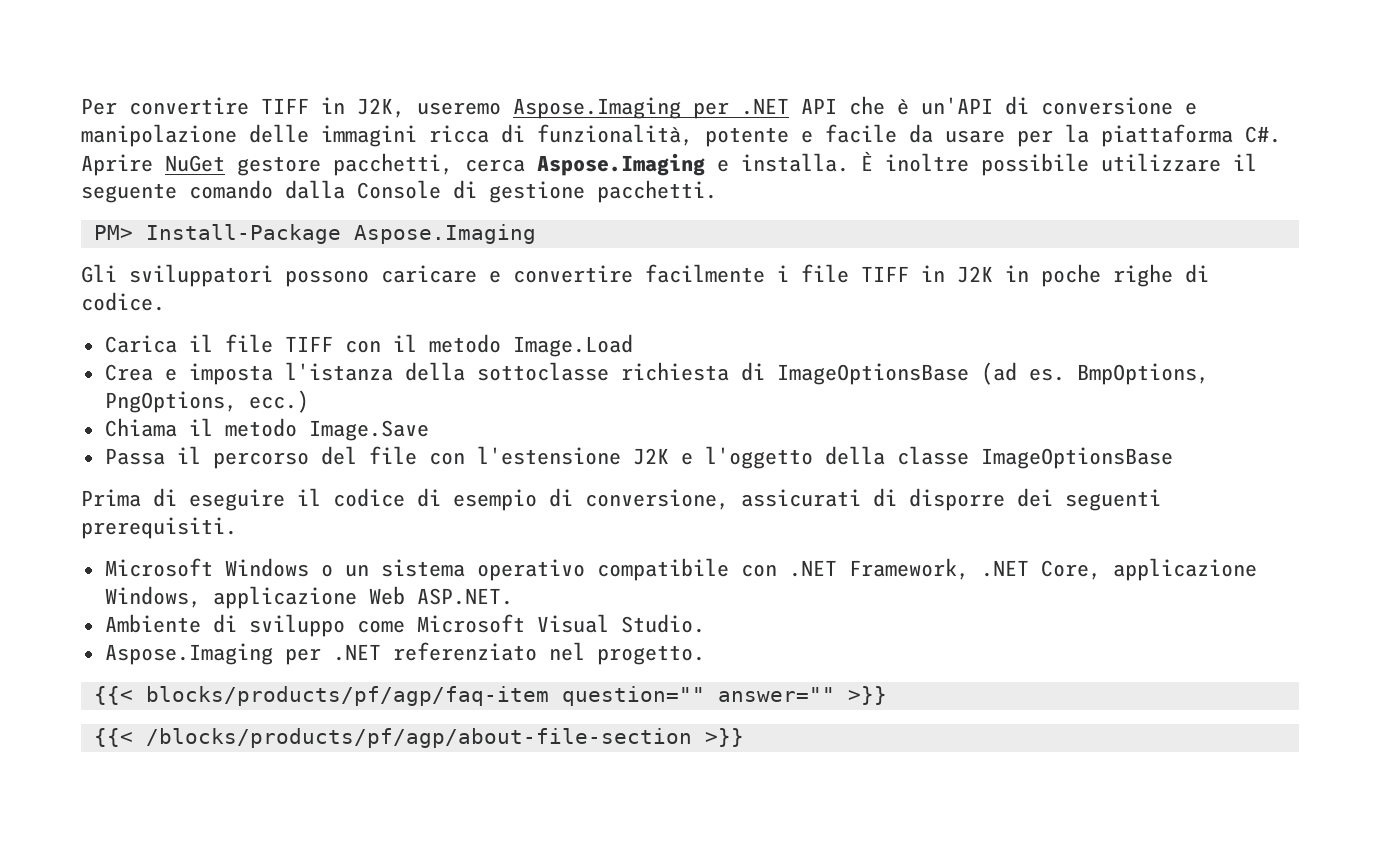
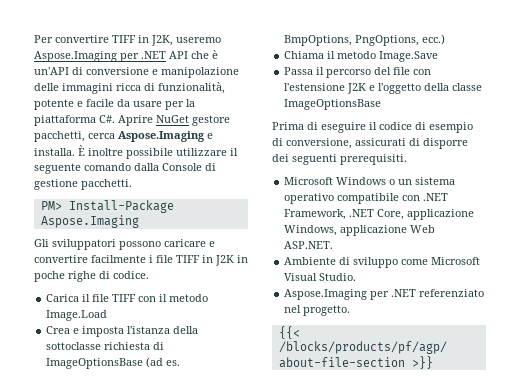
- {{< blocks/products/pf/agp/faq-item question="" answer="" >}}

